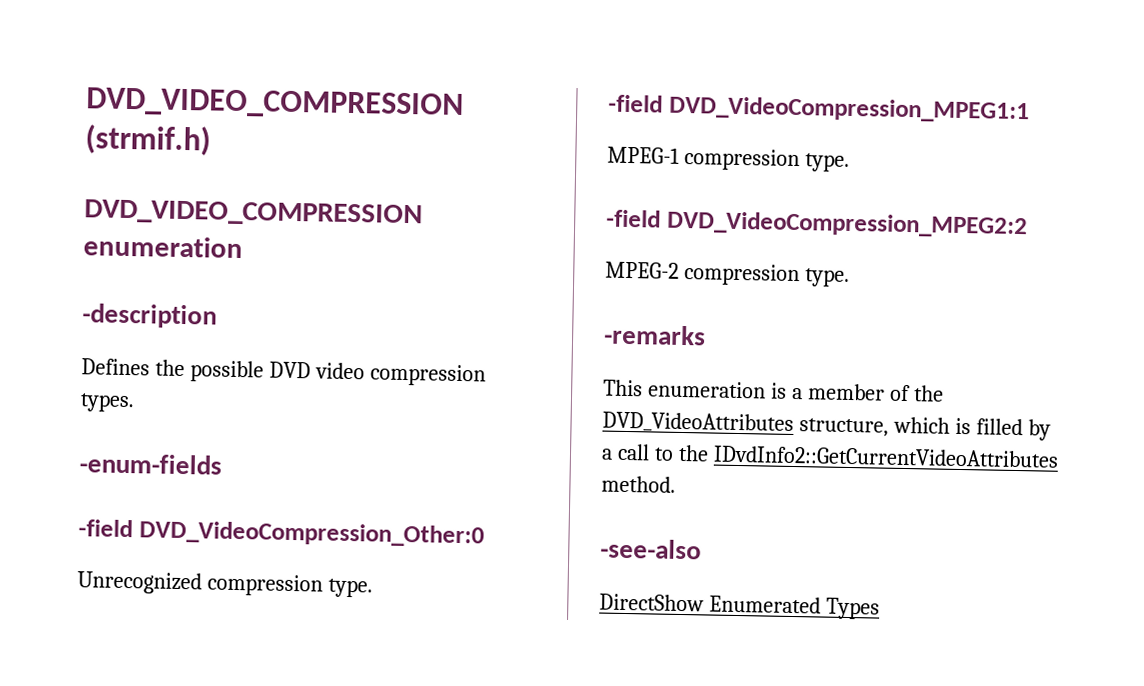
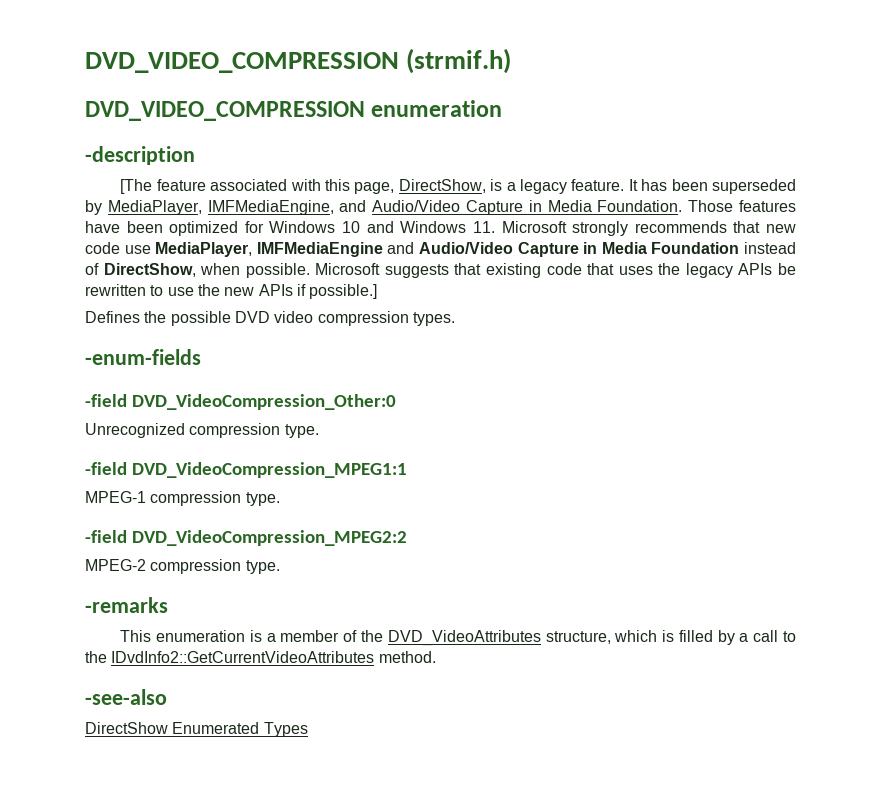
+ [The feature associated with this page, DirectShow, is a legacy feature. It has been superseded by MediaPlayer, IMFMediaEngine, and Audio/Video Capture in Media Foundation. Those features have been optimized for Windows 10 and Windows 11. Microsoft strongly recommends that new code use MediaPlayer, IMFMediaEngine and Audio/Video Capture in Media Foundation instead of DirectShow, when possible. Microsoft suggests that existing code that uses the legacy APIs be rewritten to use the new APIs if possible.]

